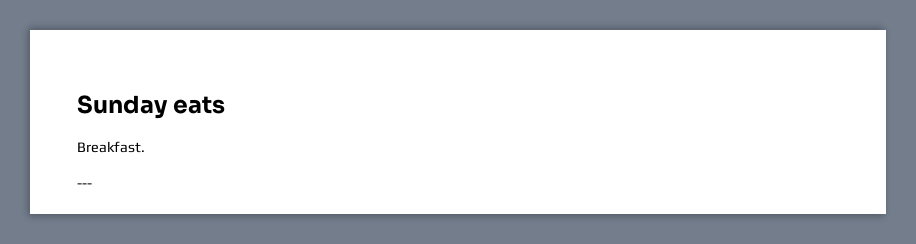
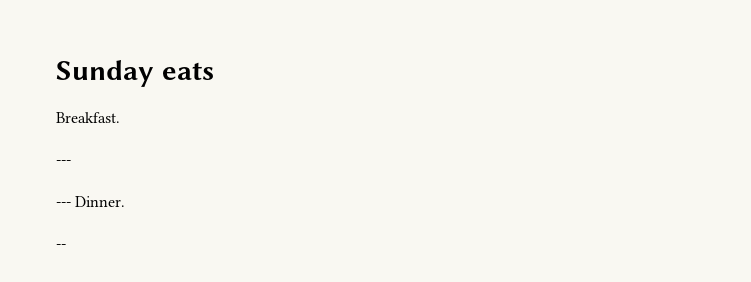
+ --- Dinner.
+ --

